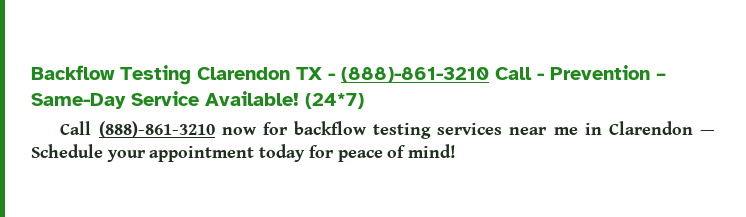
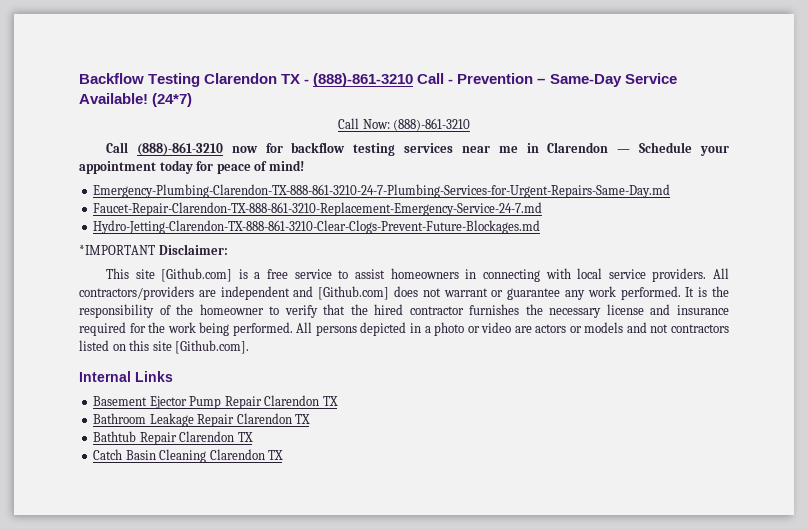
+ Call Now: (888)-861-3210
+ Emergency-Plumbing-Clarendon-TX-888-861-3210-24-7-Plumbing-Services-for-Urgent-Repairs-Same-Day.md
+ Faucet-Repair-Clarendon-TX-888-861-3210-Replacement-Emergency-Service-24-7.md
+ Hydro-Jetting-Clarendon-TX-888-861-3210-Clear-Clogs-Prevent-Future-Blockages.md
+ *IMPORTANT Disclaimer:
+ This site [Github.com] is a free service to assist homeowners in connecting with local service providers. All contractors/providers are independent and [Github.com] does not warrant or guarantee any work performed. It is the responsibility of the homeowner to verify that the hired contractor furnishes the necessary license and insurance required for the work being performed. All persons depicted in a photo or video are actors or models and not contractors listed on this site [Github.com].
+ Internal Links
+ Basement Ejector Pump Repair Clarendon TX
+ Bathroom Leakage Repair Clarendon TX
+ Bathtub Repair Clarendon TX
+ Catch Basin Cleaning Clarendon TX

